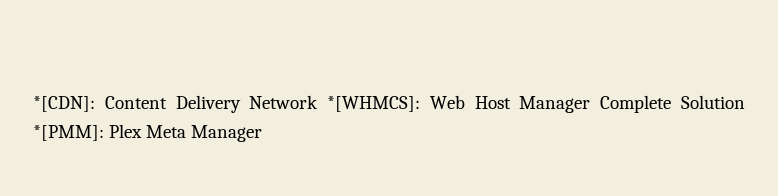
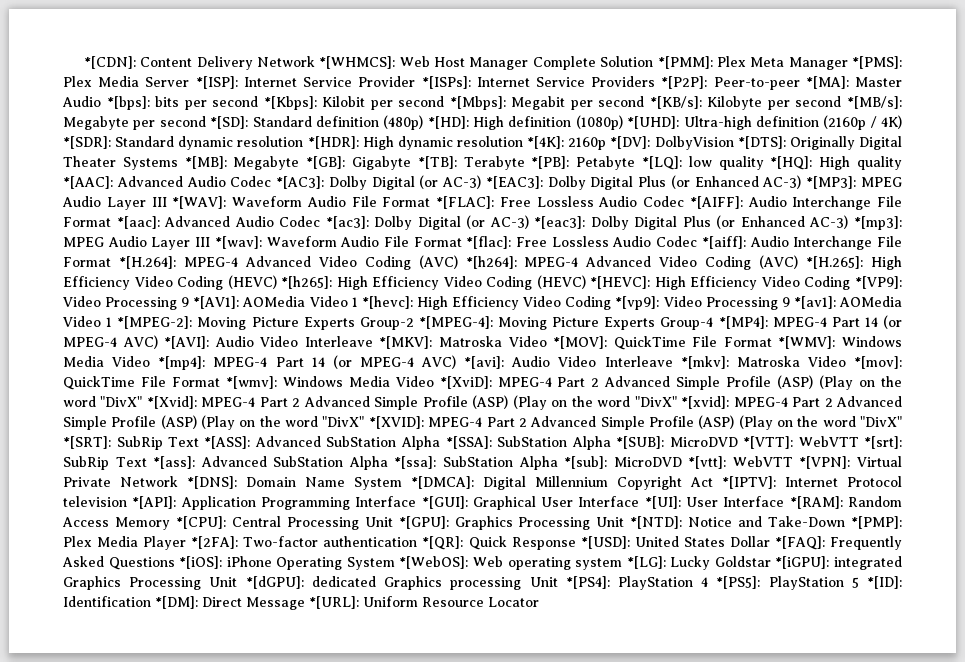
- *[CDN]: Content Delivery Network *[WHMCS]: Web Host Manager Complete Solution *[PMM]: Plex Meta Manager
+ *[CDN]: Content Delivery Network *[WHMCS]: Web Host Manager Complete Solution *[PMM]: Plex Meta Manager *[PMS]: Plex Media Server *[ISP]: Internet Service Provider *[ISPs]: Internet Service Providers *[P2P]: Peer-to-peer *[MA]: Master Audio *[bps]: bits per second *[Kbps]: Kilobit per second *[Mbps]: Megabit per second *[KB/s]: Kilobyte per second *[MB/s]: Megabyte per second *[SD]: Standard definition (480p) *[HD]: High definition (1080p) *[UHD]: Ultra-high definition (2160p / 4K) *[SDR]: Standard dynamic resolution *[HDR]: High dynamic resolution *[4K]: 2160p *[DV]: DolbyVision *[DTS]: Originally Digital Theater Systems *[MB]: Megabyte *[GB]: Gigabyte *[TB]: Terabyte *[PB]: Petabyte *[LQ]: low quality *[HQ]: High quality *[AAC]: Advanced Audio Codec *[AC3]: Dolby Digital (or AC-3) *[EAC3]: Dolby Digital Plus (or Enhanced AC-3) *[MP3]: MPEG Audio Layer III *[WAV]: Waveform Audio File Format *[FLAC]: Free Lossless Audio Codec *[AIFF]: Audio Interchange File Format *[aac]: Advanced Audio Codec *[ac3]: Dolby Digital (or AC-3) *[eac3]: Dolby Digital Plus (or Enhanced AC-3) *[mp3]: MPEG Audio Layer III *[wav]: Waveform Audio File Format *[flac]: Free Lossless Audio Codec *[aiff]: Audio Interchange File Format *[H.264]: MPEG-4 Advanced Video Coding (AVC) *[h264]: MPEG-4 Advanced Video Coding (AVC) *[H.265]: High Efficiency Video Coding (HEVC) *[h265]: High Efficiency Video Coding (HEVC) *[HEVC]: High Efficiency Video Coding *[VP9]: Video Processing 9 *[AV1]: AOMedia Video 1 *[hevc]: High Efficiency Video Coding *[vp9]: Video Processing 9 *[av1]: AOMedia Video 1 *[MPEG-2]: Moving Picture Experts Group-2 *[MPEG-4]: Moving Picture Experts Group-4 *[MP4]: MPEG-4 Part 14 (or MPEG-4 AVC) *[AVI]: Audio Video Interleave *[MKV]: Matroska Video *[MOV]: QuickTime File Format *[WMV]: Windows Media Video *[mp4]: MPEG-4 Part 14 (or MPEG-4 AVC) *[avi]: Audio Video Interleave *[mkv]: Matroska Video *[mov]: QuickTime File Format *[wmv]: Windows Media Video *[XviD]: MPEG-4 Part 2 Advanced Simple Profile (ASP) (Play on the word "DivX" *[Xvid]: MPEG-4 Part 2 Advanced Simple Profile (ASP) (Play on the word "DivX" *[xvid]: MPEG-4 Part 2 Advanced Simple Profile (ASP) (Play on the word "DivX" *[XVID]: MPEG-4 Part 2 Advanced Simple Profile (ASP) (Play on the word "DivX" *[SRT]: SubRip Text *[ASS]: Advanced SubStation Alpha *[SSA]: SubStation Alpha *[SUB]: MicroDVD *[VTT]: WebVTT *[srt]: SubRip Text *[ass]: Advanced SubStation Alpha *[ssa]: SubStation Alpha *[sub]: MicroDVD *[vtt]: WebVTT *[VPN]: Virtual Private Network *[DNS]: Domain Name System *[DMCA]: Digital Millennium Copyright Act *[IPTV]: Internet Protocol television *[API]: Application Programming Interface *[GUI]: Graphical User Interface *[UI]: User Interface *[RAM]: Random Access Memory *[CPU]: Central Processing Unit *[GPU]: Graphics Processing Unit *[NTD]: Notice and Take-Down *[PMP]: Plex Media Player *[2FA]: Two-factor authentication *[QR]: Quick Response *[USD]: United States Dollar *[FAQ]: Frequently Asked Questions *[iOS]: iPhone Operating System *[WebOS]: Web operating system *[LG]: Lucky Goldstar *[iGPU]: integrated Graphics Processing Unit *[dGPU]: dedicated Graphics processing Unit *[PS4]: PlayStation 4 *[PS5]: PlayStation 5 *[ID]: Identification *[DM]: Direct Message *[URL]: Uniform Resource Locator

